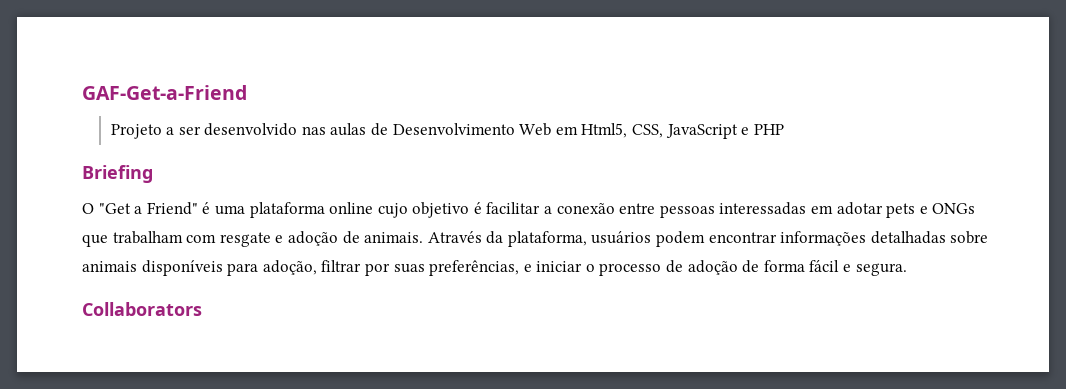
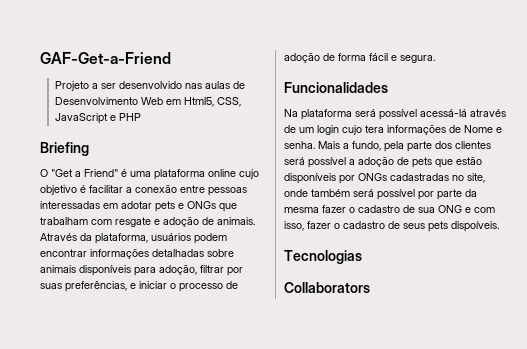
+ Funcionalidades
+ Na plataforma será possível acessá-lá através de um login cujo tera informações de Nome e senha. Mais a fundo, pela parte dos clientes será possível a adoção de pets que estão disponíveis por ONGs cadastradas no site, onde também será possível por parte da mesma fazer o cadastro de sua ONG e com isso, fazer o cadastro de seus pets dispoíveis.
+ Tecnologias

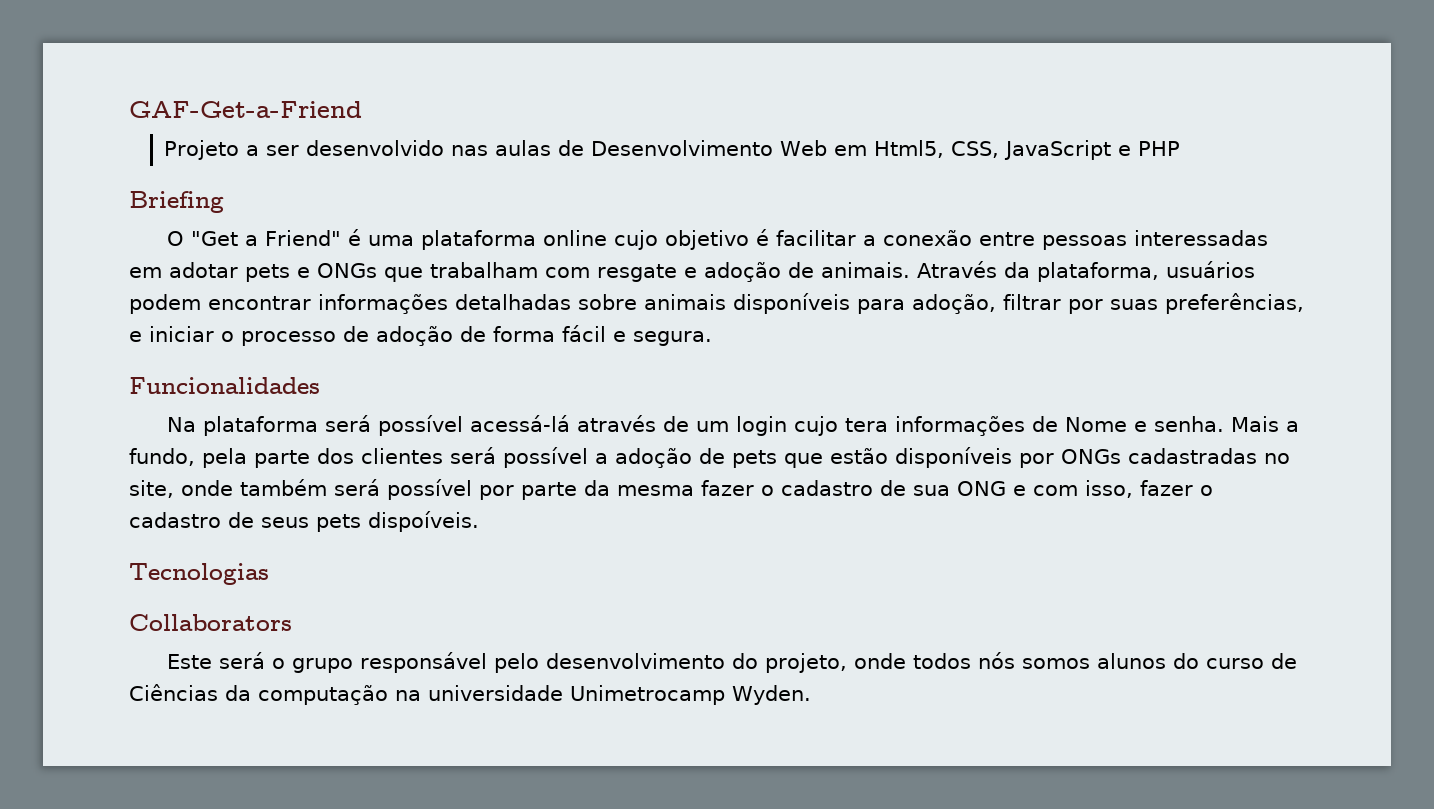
+ Este será o grupo responsável pelo desenvolvimento do projeto, onde todos nós somos alunos do curso de Ciências da computação na universidade Unimetrocamp Wyden.

